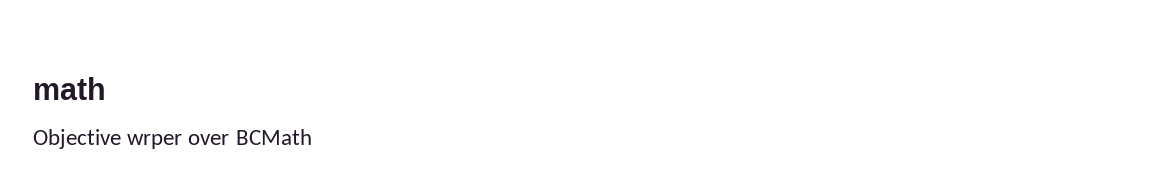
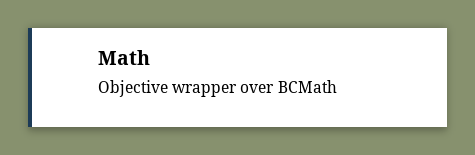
- math
+ Math
- Objective wrper over BCMath
+ Objective wrapper over BCMath

